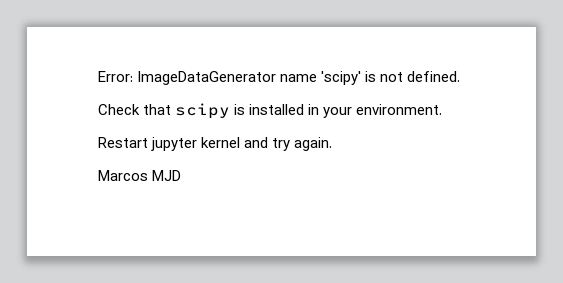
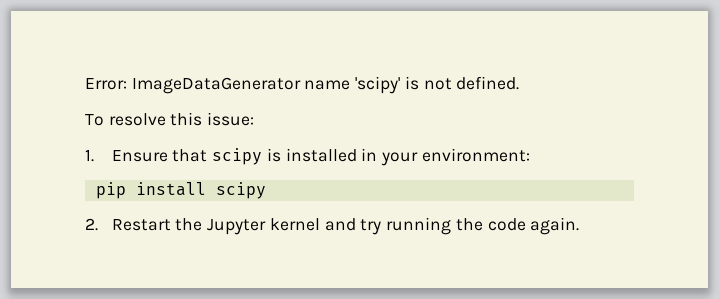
- Check that scipy is installed in your environment.
- Restart jupyter kernel and try again.
+ To resolve this issue:
+ 1. Ensure that scipy is installed in your environment:
+ pip install scipy
+ 2. Restart the Jupyter kernel and try running the code again.
- Marcos MJD

